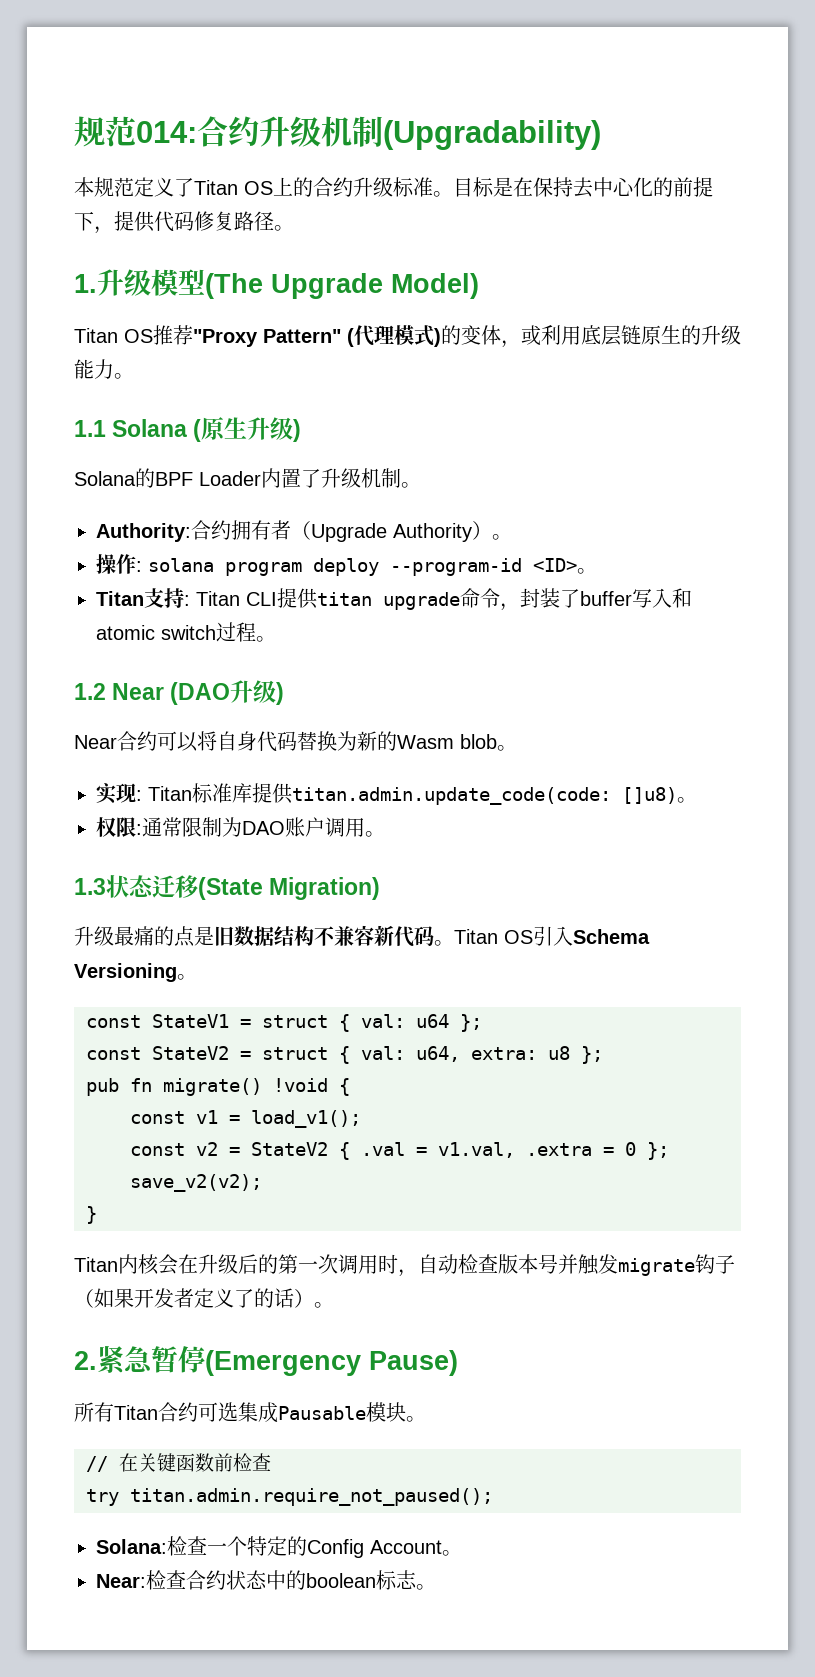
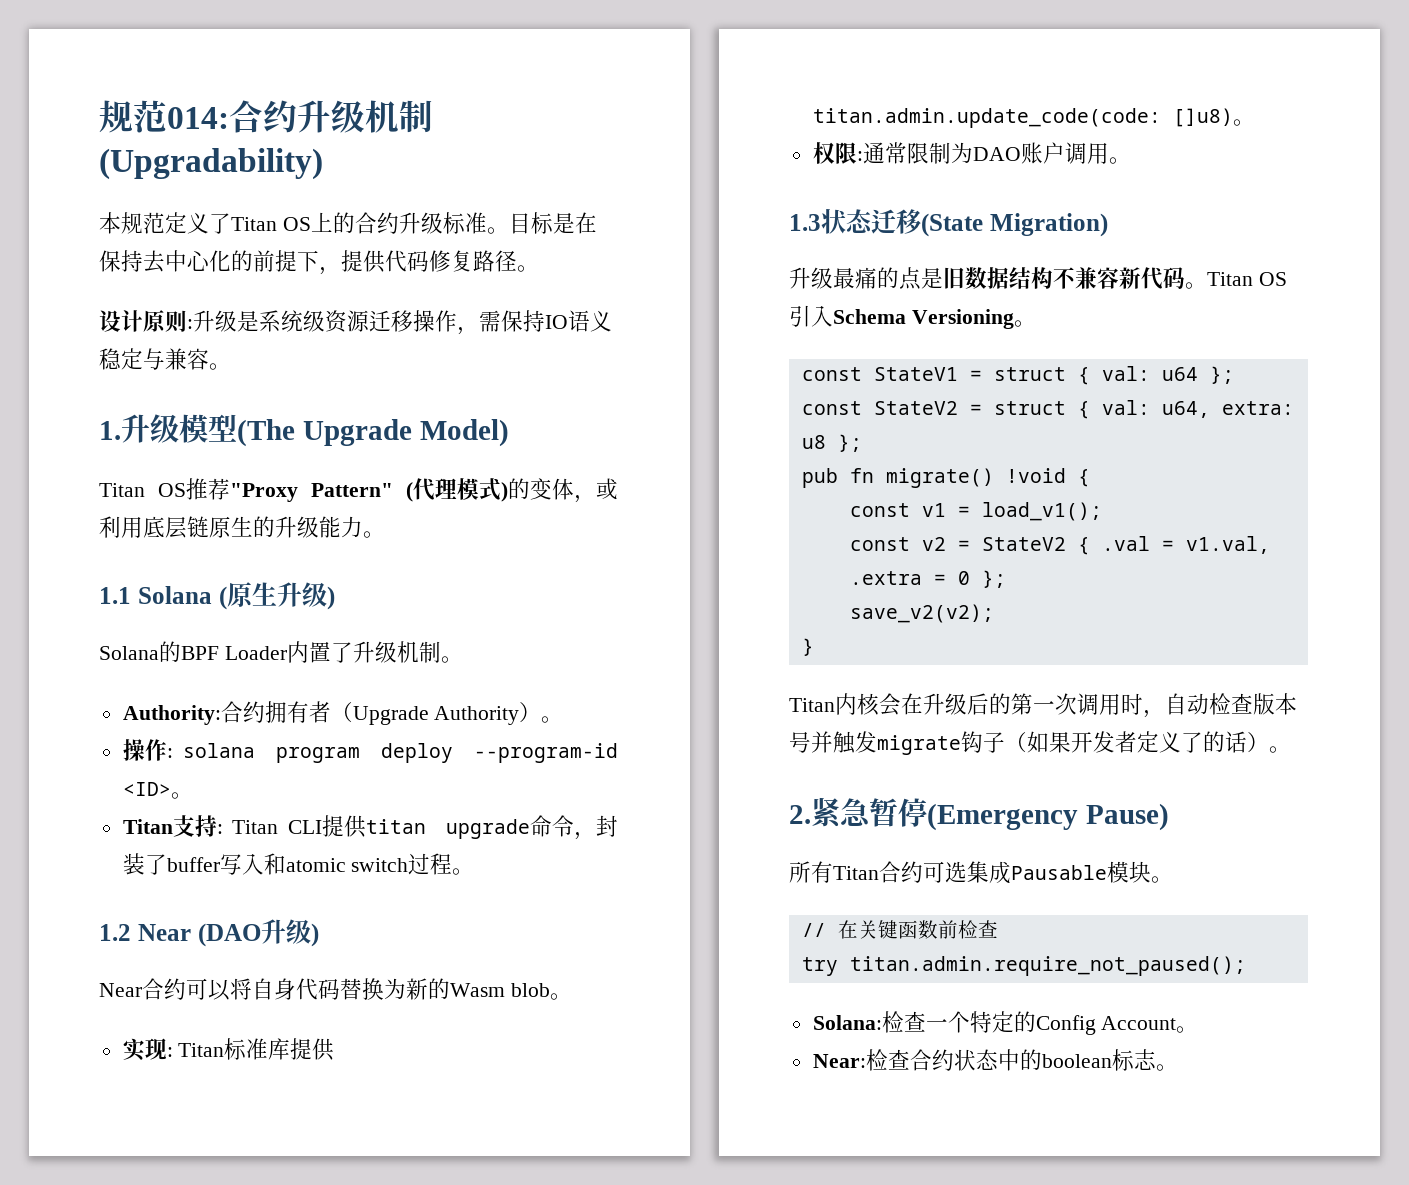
+ 设计原则:升级是系统级资源迁移操作，需保持IO语义稳定与兼容。

